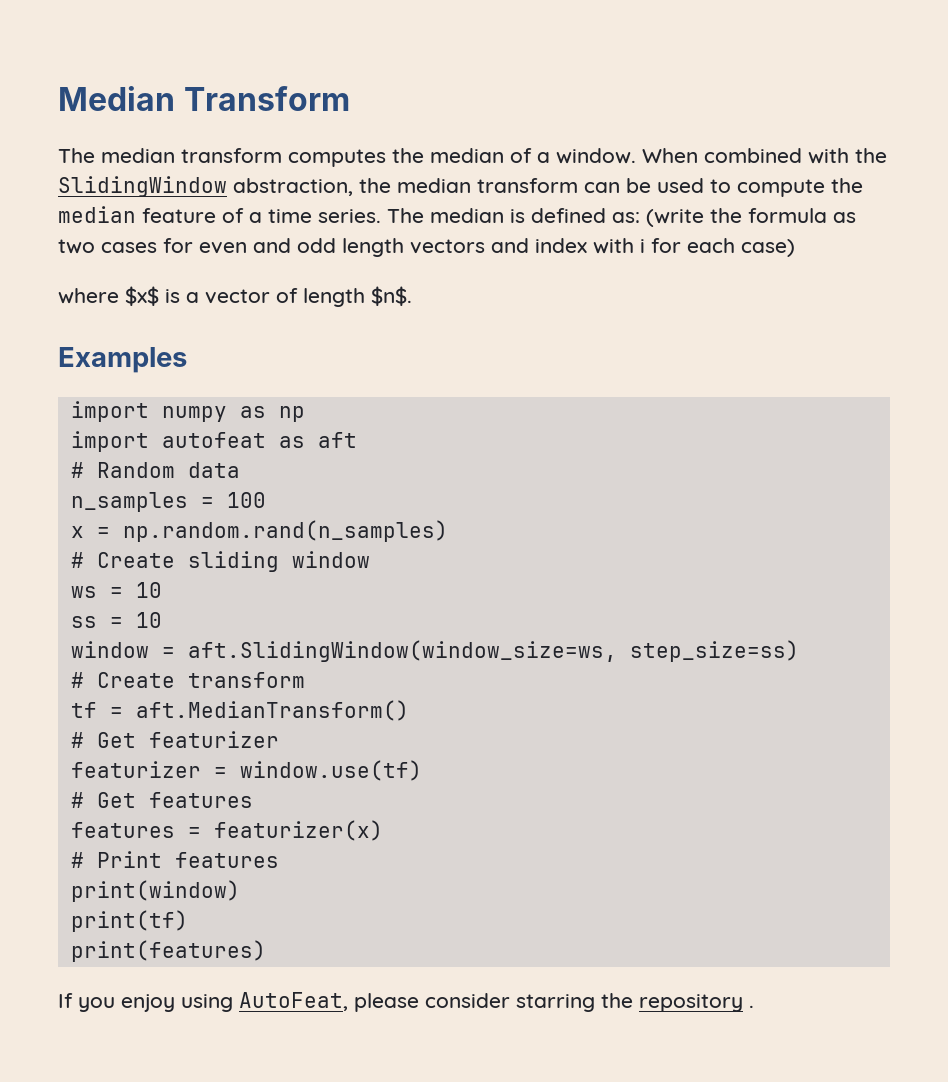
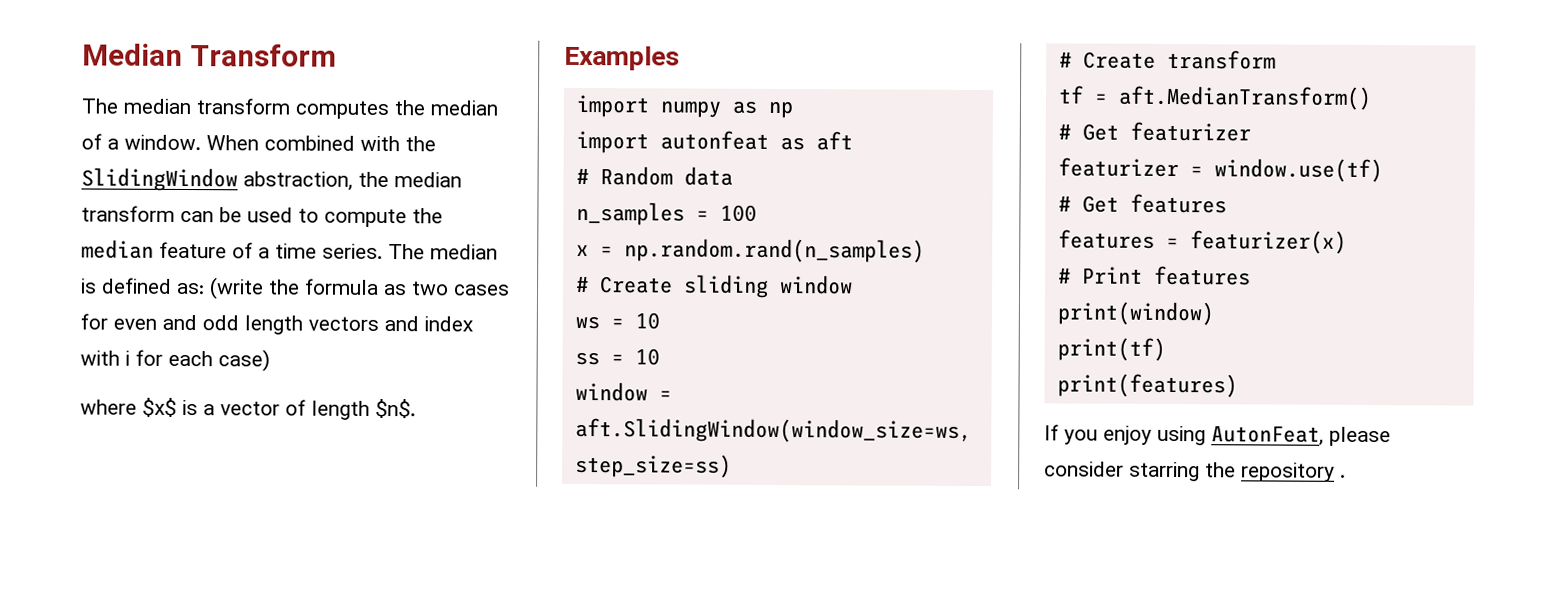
- import autofeat as aft
+ import autonfeat as aft
- If you enjoy using AutoFeat, please consider starring the repository .
+ If you enjoy using AutonFeat, please consider starring the repository .

